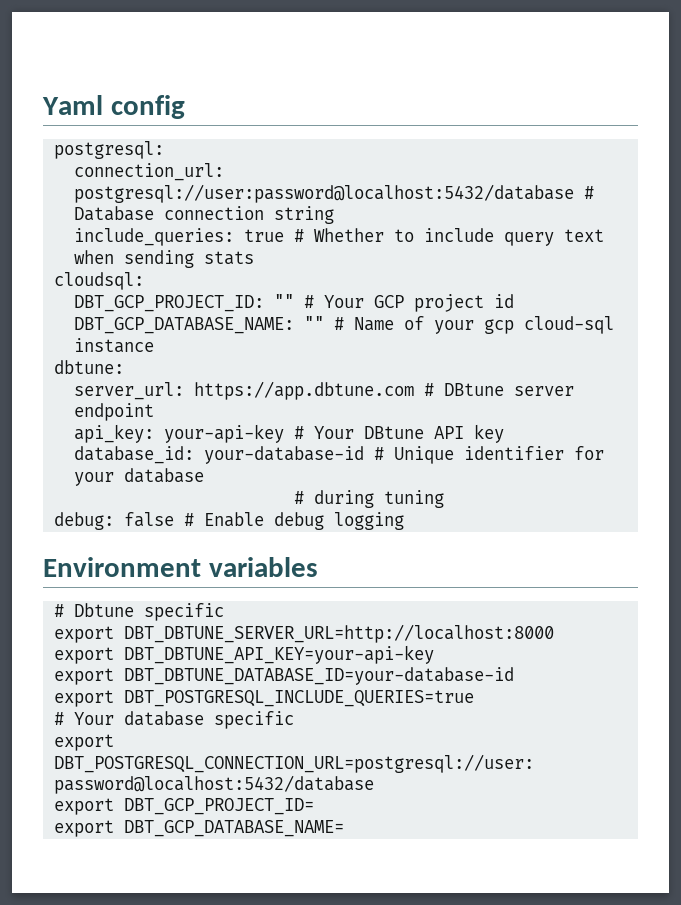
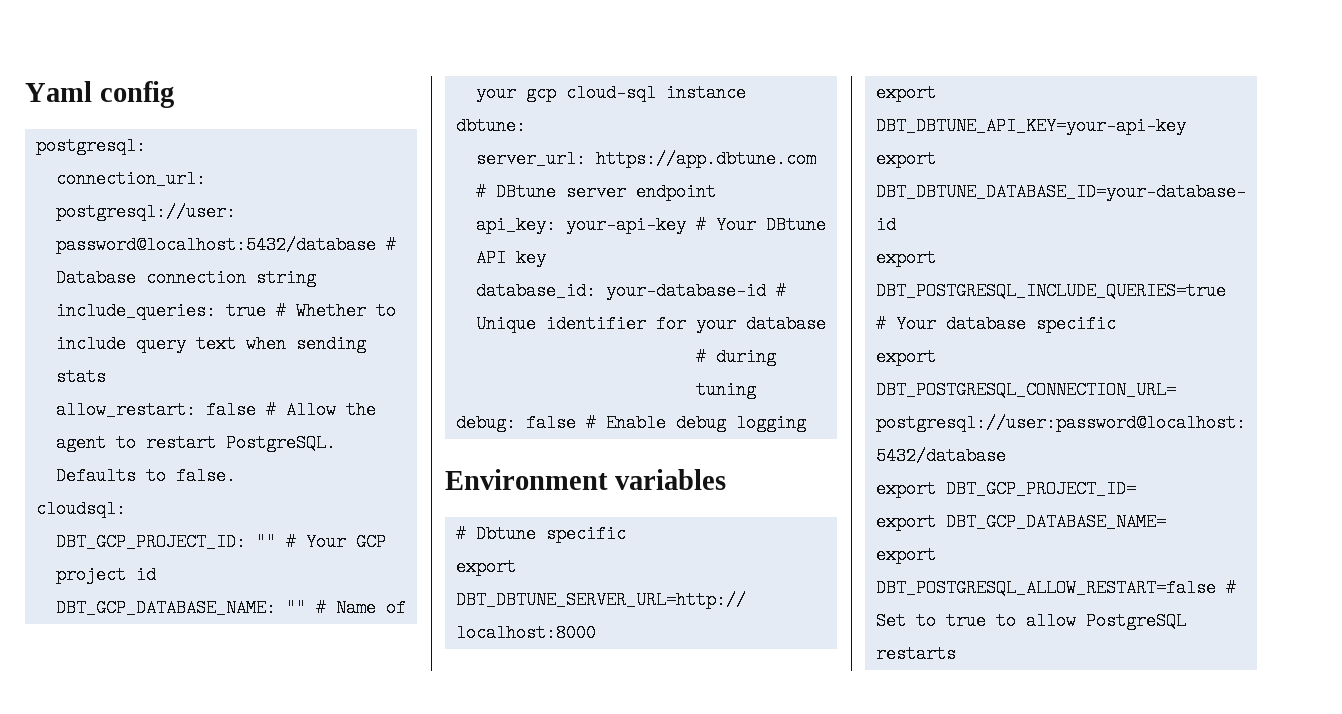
+ allow_restart: false # Allow the agent to restart PostgreSQL. Defaults to false.
+ export DBT_POSTGRESQL_ALLOW_RESTART=false # Set to true to allow PostgreSQL restarts

